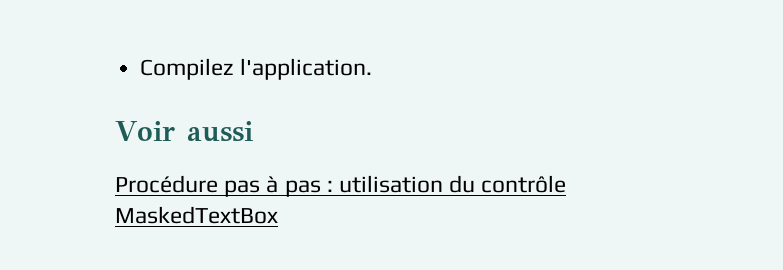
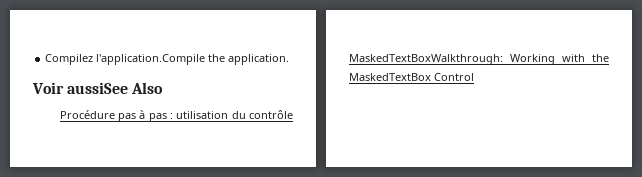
- Compilez l'application.
+ Compilez l'application.Compile the application.
- Voir aussi
+ Voir aussiSee Also
- Procédure pas à pas : utilisation du contrôle MaskedTextBox
+ Procédure pas à pas : utilisation du contrôle MaskedTextBoxWalkthrough: Working with the MaskedTextBox Control

